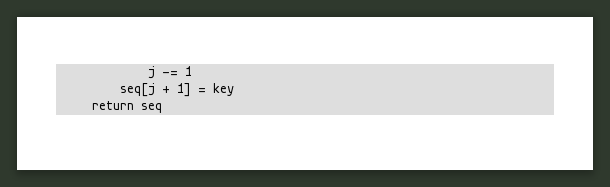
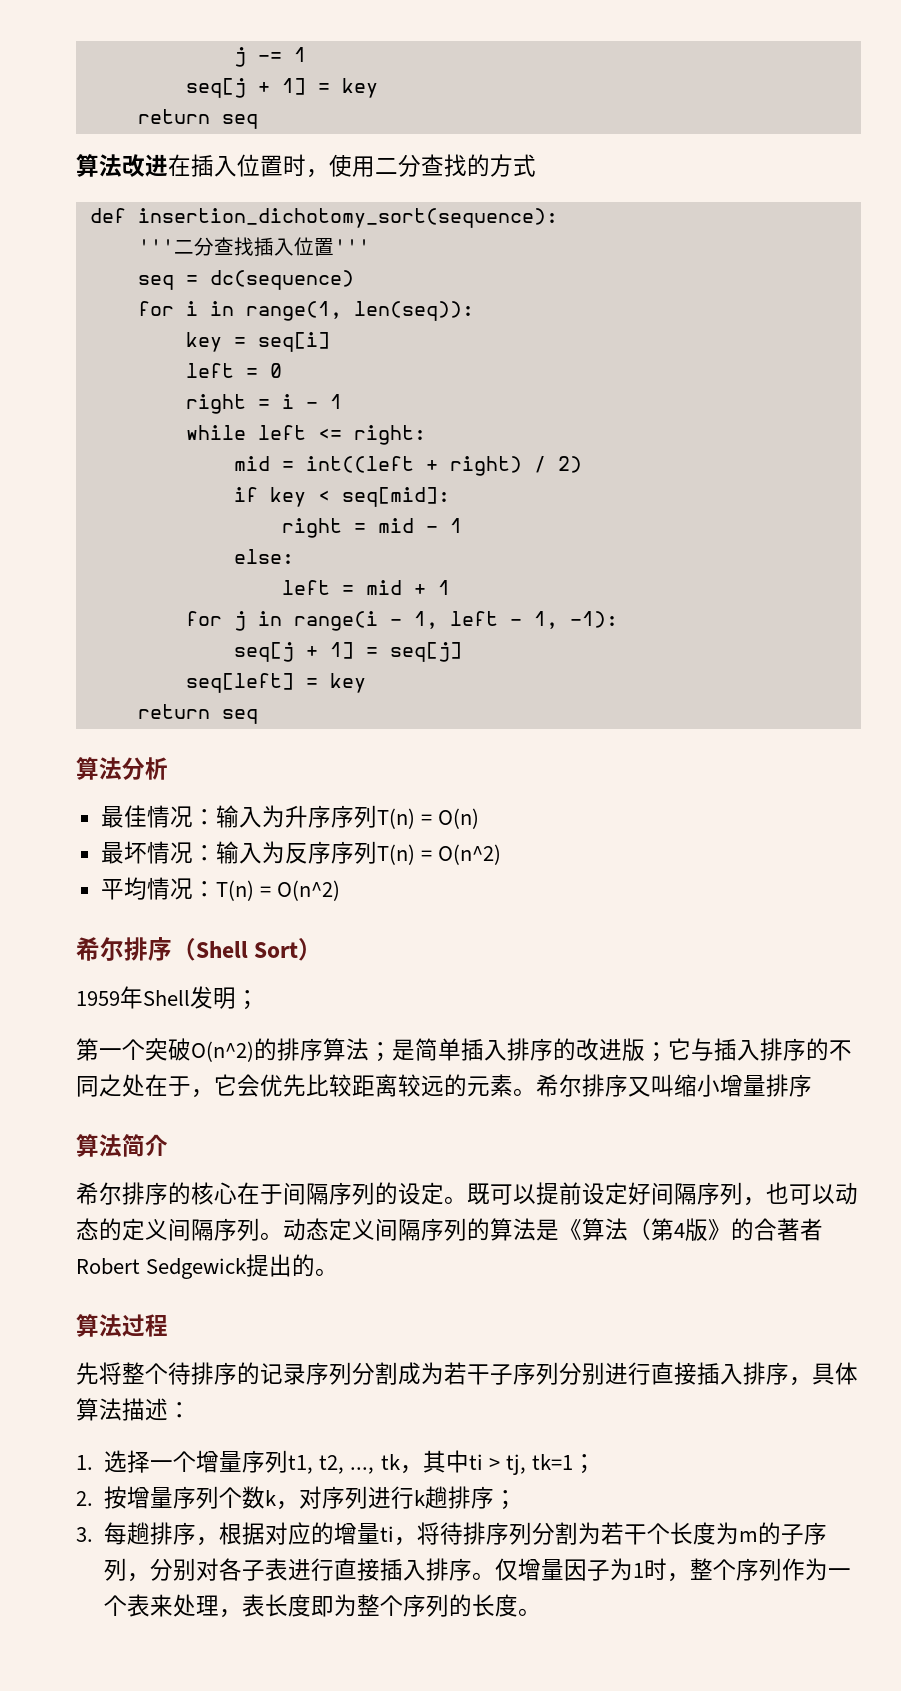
+ 算法改进在插入位置时，使用二分查找的方式
+ def insertion_dichotomy_sort(sequence):
+ '''二分查找插入位置'''
+ seq = dc(sequence)
+ for i in range(1, len(seq)):
+ key = seq[i]
+ left = 0
+ right = i - 1
+ while left <= right:
+ mid = int((left + right) / 2)
+ if key < seq[mid]:
+ right = mid - 1
+ else:
+ left = mid + 1
+ for j in range(i - 1, left - 1, -1):
+ seq[j + 1] = seq[j]
+ seq[left] = key
+ return seq
+ 算法分析
+ 最佳情况：输入为升序序列T(n) = O(n)
+ 最坏情况：输入为反序序列T(n) = O(n^2)
+ 平均情况：T(n) = O(n^2)
+ 希尔排序（Shell Sort）
+ 1959年Shell发明；
+ 第一个突破O(n^2)的排序算法；是简单插入排序的改进版；它与插入排序的不同之处在于，它会优先比较距离较远的元素。希尔排序又叫缩小增量排序
+ 算法简介
+ 希尔排序的核心在于间隔序列的设定。既可以提前设定好间隔序列，也可以动态的定义间隔序列。动态定义间隔序列的算法是《算法（第4版》的合著者Robert Sedgewick提出的。
+ 算法过程
+ 先将整个待排序的记录序列分割成为若干子序列分别进行直接插入排序，具体算法描述：
+ 1.选择一个增量序列t1, t2, ..., tk，其中ti > tj, tk=1；
+ 2.按增量序列个数k，对序列进行k趟排序；
+ 3.每趟排序，根据对应的增量ti，将待排序列分割为若干个长度为m的子序列，分别对各子表进行直接插入排序。仅增量因子为1时，整个序列作为一个表来处理，表长度即为整个序列的长度。

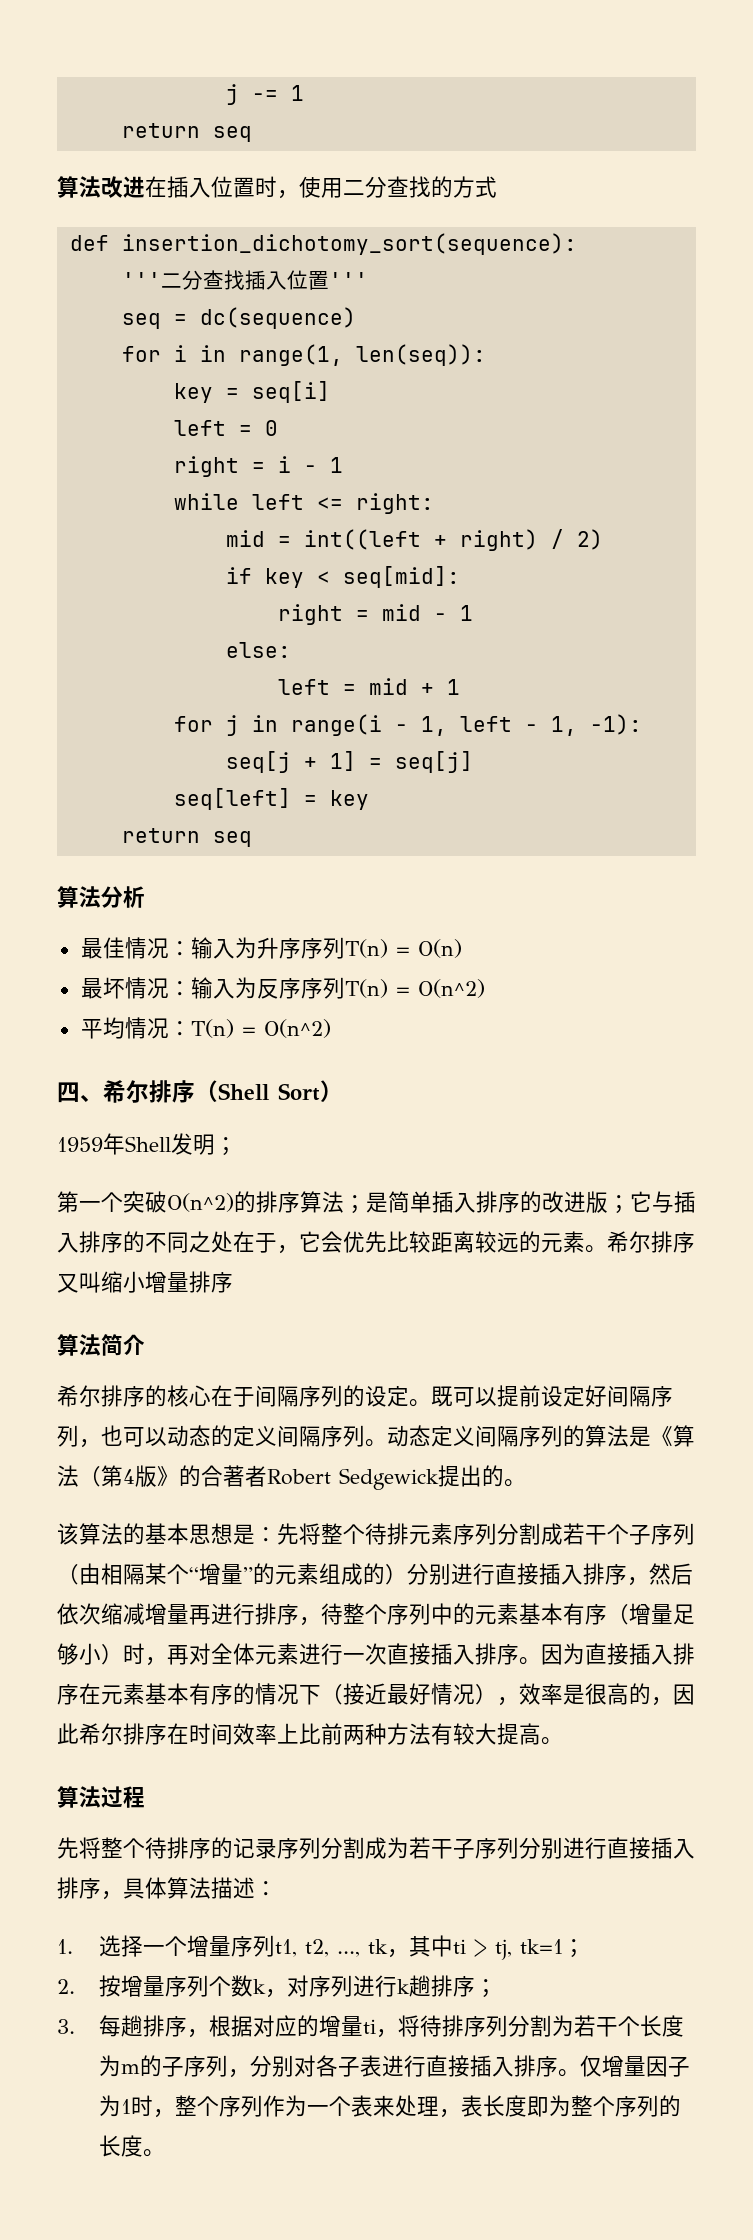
- seq[j + 1] = key
- 希尔排序（Shell Sort）
+ 四、希尔排序（Shell Sort）
+ 该算法的基本思想是：先将整个待排元素序列分割成若干个子序列（由相隔某个“增量”的元素组成的）分别进行直接插入排序，然后依次缩减增量再进行排序，待整个序列中的元素基本有序（增量足够小）时，再对全体元素进行一次直接插入排序。因为直接插入排序在元素基本有序的情况下（接近最好情况），效率是很高的，因此希尔排序在时间效率上比前两种方法有较大提高。

